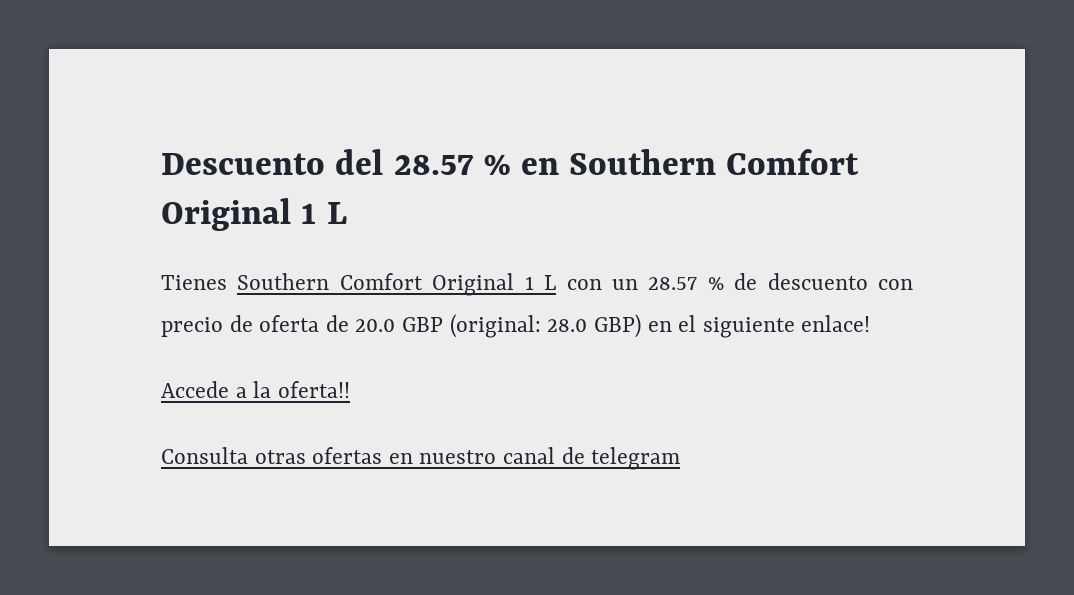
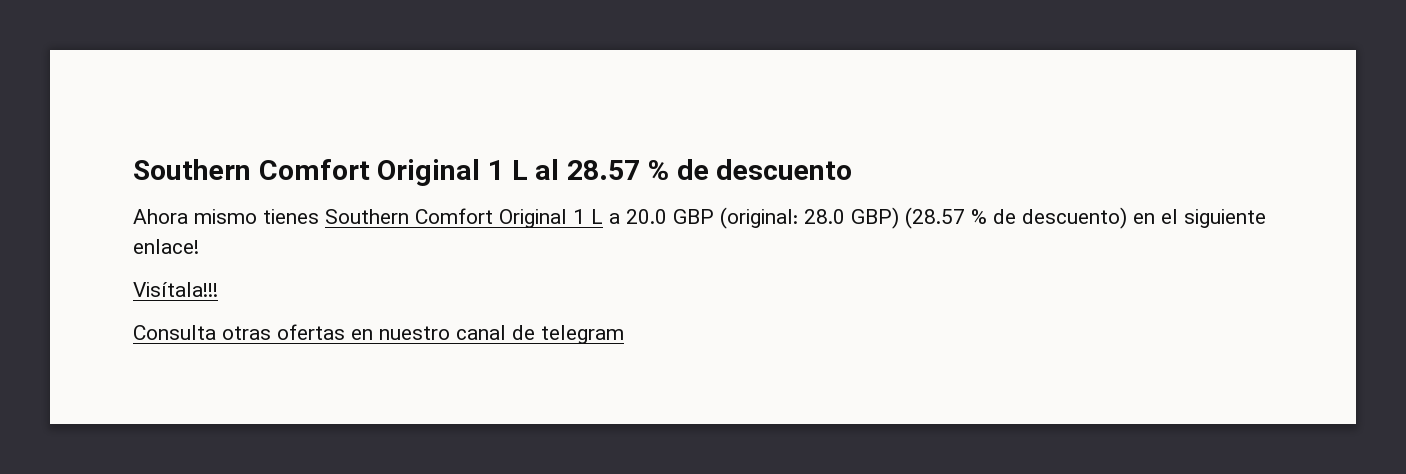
- Descuento del 28.57 % en Southern Comfort Original 1 L
- Tienes Southern Comfort Original 1 L con un 28.57 % de descuento con precio de oferta de 20.0 GBP (original: 28.0 GBP) en el siguiente enlace!
+ Southern Comfort Original 1 L al 28.57 % de descuento
+ Ahora mismo tienes Southern Comfort Original 1 L a 20.0 GBP (original: 28.0 GBP) (28.57 % de descuento) en el siguiente enlace!
- Accede a la oferta!!
+ Visítala!!!

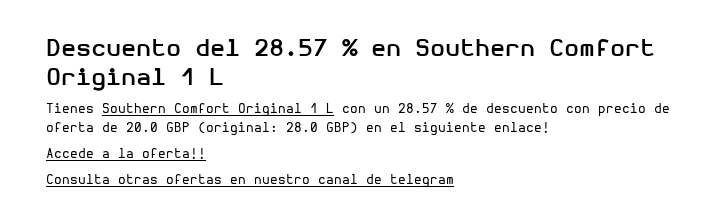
- Southern Comfort Original 1 L al 28.57 % de descuento
- Ahora mismo tienes Southern Comfort Original 1 L a 20.0 GBP (original: 28.0 GBP) (28.57 % de descuento) en el siguiente enlace!
+ Descuento del 28.57 % en Southern Comfort Original 1 L
+ Tienes Southern Comfort Original 1 L con un 28.57 % de descuento con precio de oferta de 20.0 GBP (original: 28.0 GBP) en el siguiente enlace!
- Visítala!!!
+ Accede a la oferta!!

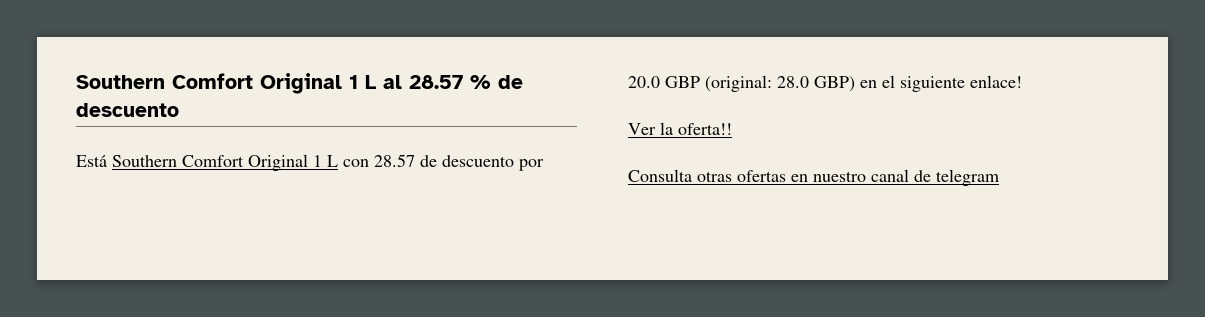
- Descuento del 28.57 % en Southern Comfort Original 1 L
- Tienes Southern Comfort Original 1 L con un 28.57 % de descuento con precio de oferta de 20.0 GBP (original: 28.0 GBP) en el siguiente enlace!
+ Southern Comfort Original 1 L al 28.57 % de descuento
+ Está Southern Comfort Original 1 L con 28.57 de descuento por 20.0 GBP (original: 28.0 GBP) en el siguiente enlace!
- Accede a la oferta!!
+ Ver la oferta!!

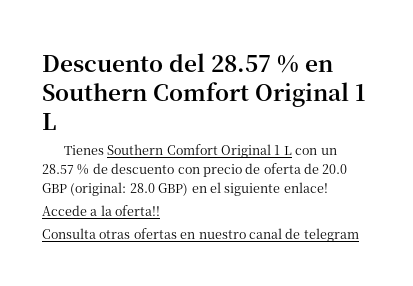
- Southern Comfort Original 1 L al 28.57 % de descuento
- Está Southern Comfort Original 1 L con 28.57 de descuento por 20.0 GBP (original: 28.0 GBP) en el siguiente enlace!
+ Descuento del 28.57 % en Southern Comfort Original 1 L
+ Tienes Southern Comfort Original 1 L con un 28.57 % de descuento con precio de oferta de 20.0 GBP (original: 28.0 GBP) en el siguiente enlace!
- Ver la oferta!!
+ Accede a la oferta!!

